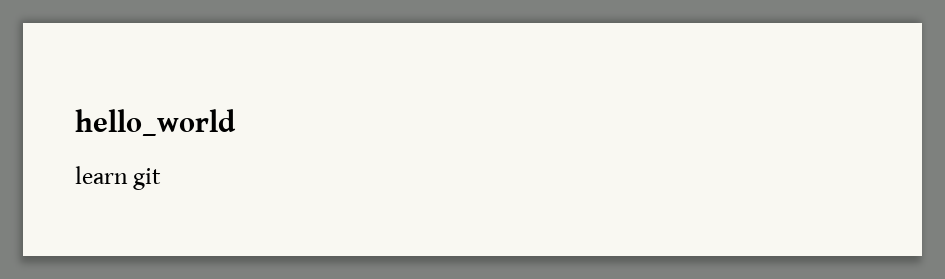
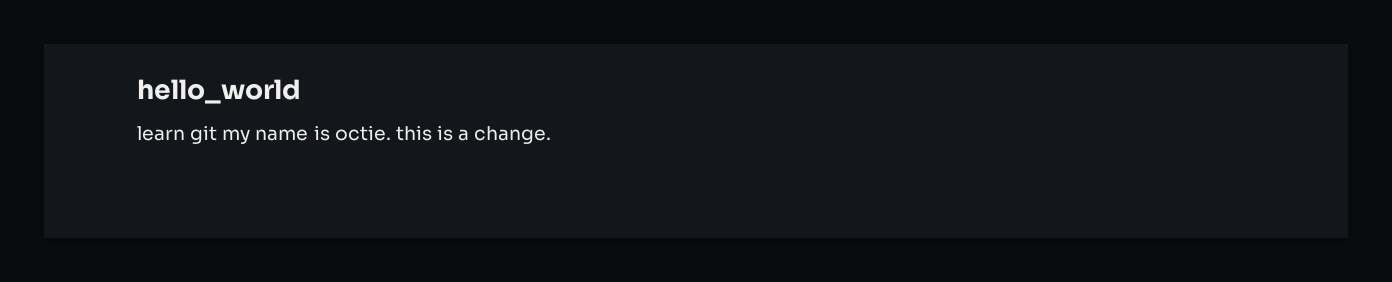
- learn git
+ learn git my name is octie. this is a change.

